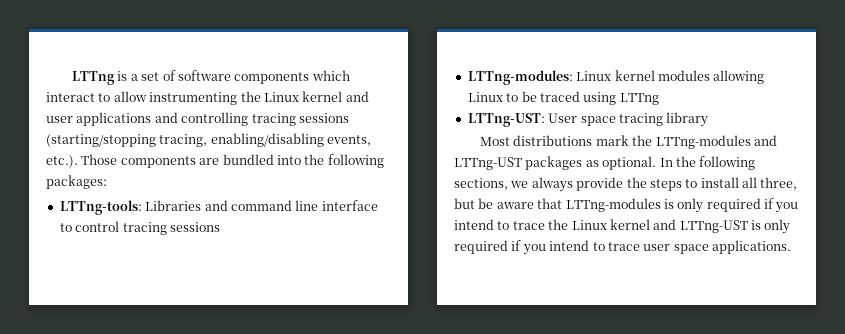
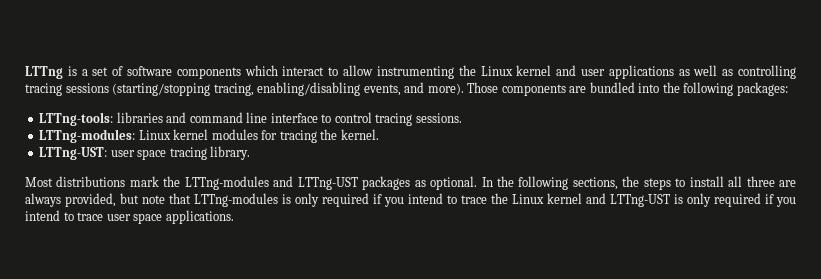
- LTTng is a set of software components which interact to allow instrumenting the Linux kernel and user applications and controlling tracing sessions (starting/stopping tracing, enabling/disabling events, etc.). Those components are bundled into the following packages:
+ LTTng is a set of software components which interact to allow instrumenting the Linux kernel and user applications as well as controlling tracing sessions (starting/stopping tracing, enabling/disabling events, and more). Those components are bundled into the following packages:
- LTTng-tools: Libraries and command line interface to control tracing sessions
+ LTTng-tools: libraries and command line interface to control tracing sessions.
- LTTng-modules: Linux kernel modules allowing Linux to be traced using LTTng
+ LTTng-modules: Linux kernel modules for tracing the kernel.
- LTTng-UST: User space tracing library
+ LTTng-UST: user space tracing library.
- In the following sections, we always provide the steps to install all three, but be aware that LTTng-modules is only required if you intend to trace the Linux kernel and LTTng-UST is only required if you intend to trace user space applications.
+ In the following sections, the steps to install all three are always provided, but note that LTTng-modules is only required if you intend to trace the Linux kernel and LTTng-UST is only required if you intend to trace user space applications.

